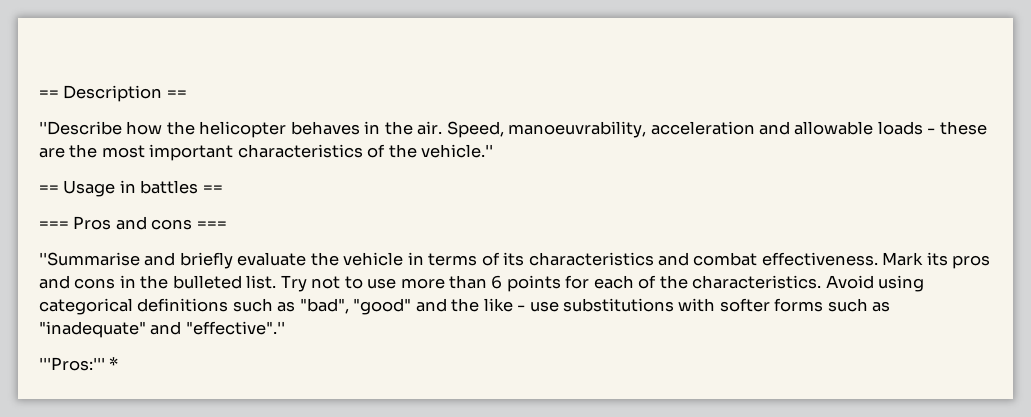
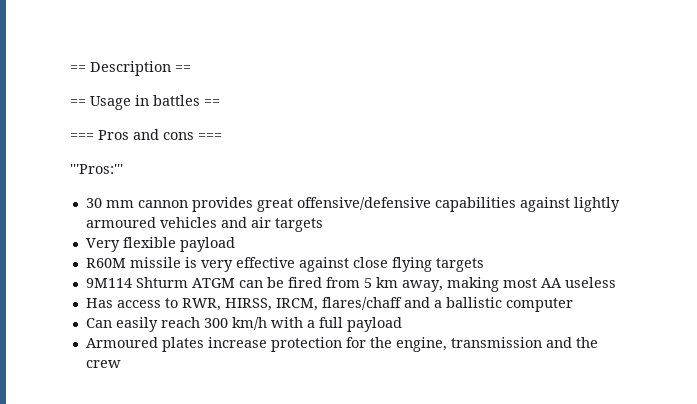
- ''Describe how the helicopter behaves in the air. Speed, manoeuvrability, acceleration and allowable loads - these are the most important characteristics of the vehicle.''
- ''Summarise and briefly evaluate the vehicle in terms of its characteristics and combat effectiveness. Mark its pros and cons in the bulleted list. Try not to use more than 6 points for each of the characteristics. Avoid using categorical definitions such as "bad", "good" and the like - use substitutions with softer forms such as "inadequate" and "effective".''
- '''Pros:''' *
+ '''Pros:'''
+ 30 mm cannon provides great offensive/defensive capabilities against lightly armoured vehicles and air targets
+ Very flexible payload
+ R60M missile is very effective against close flying targets
+ 9M114 Shturm ATGM can be fired from 5 km away, making most AA useless
+ Has access to RWR, HIRSS, IRCM, flares/chaff and a ballistic computer
+ Can easily reach 300 km/h with a full payload
+ Armoured plates increase protection for the engine, transmission and the crew

